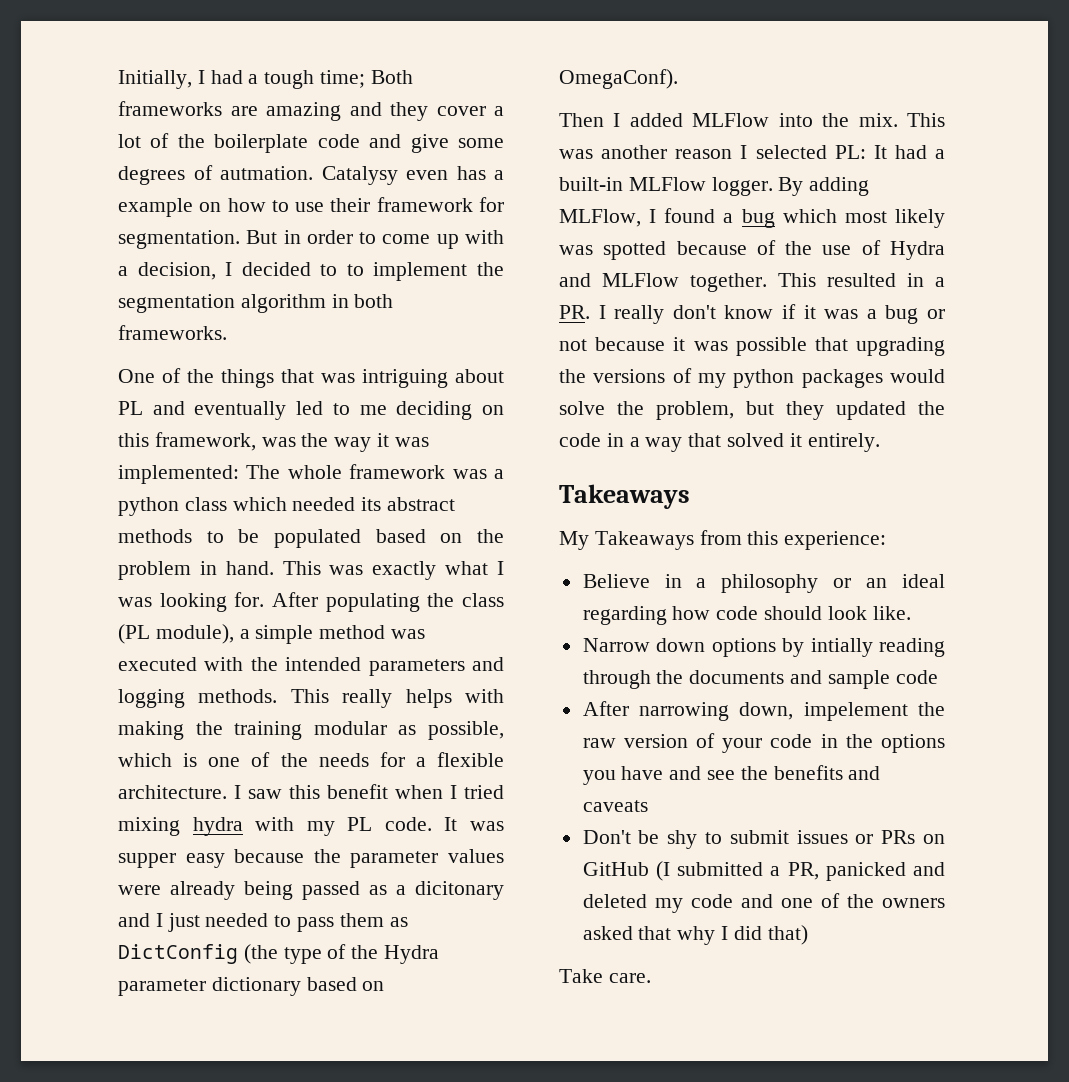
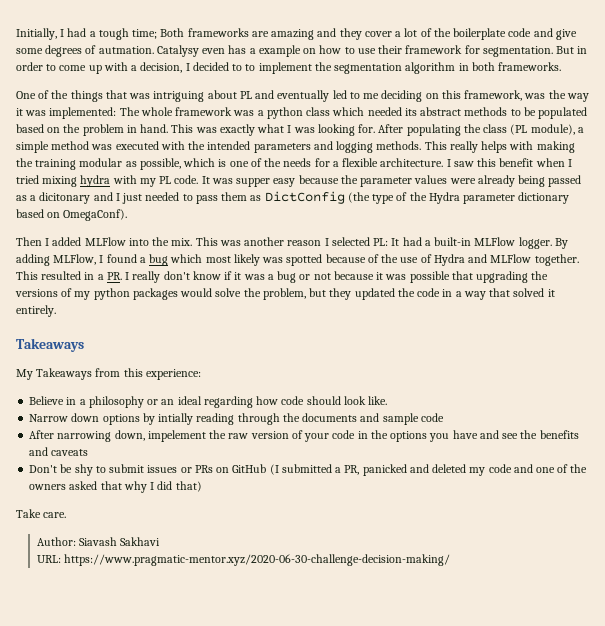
+ Author: Siavash Sakhavi
+ URL: https://www.pragmatic-mentor.xyz/2020-06-30-challenge-decision-making/

